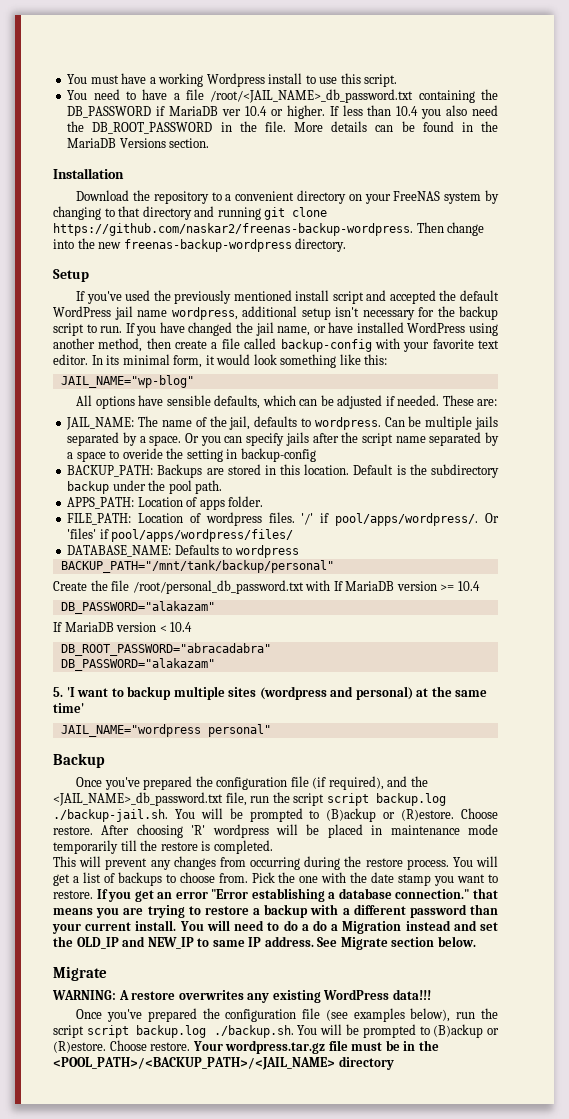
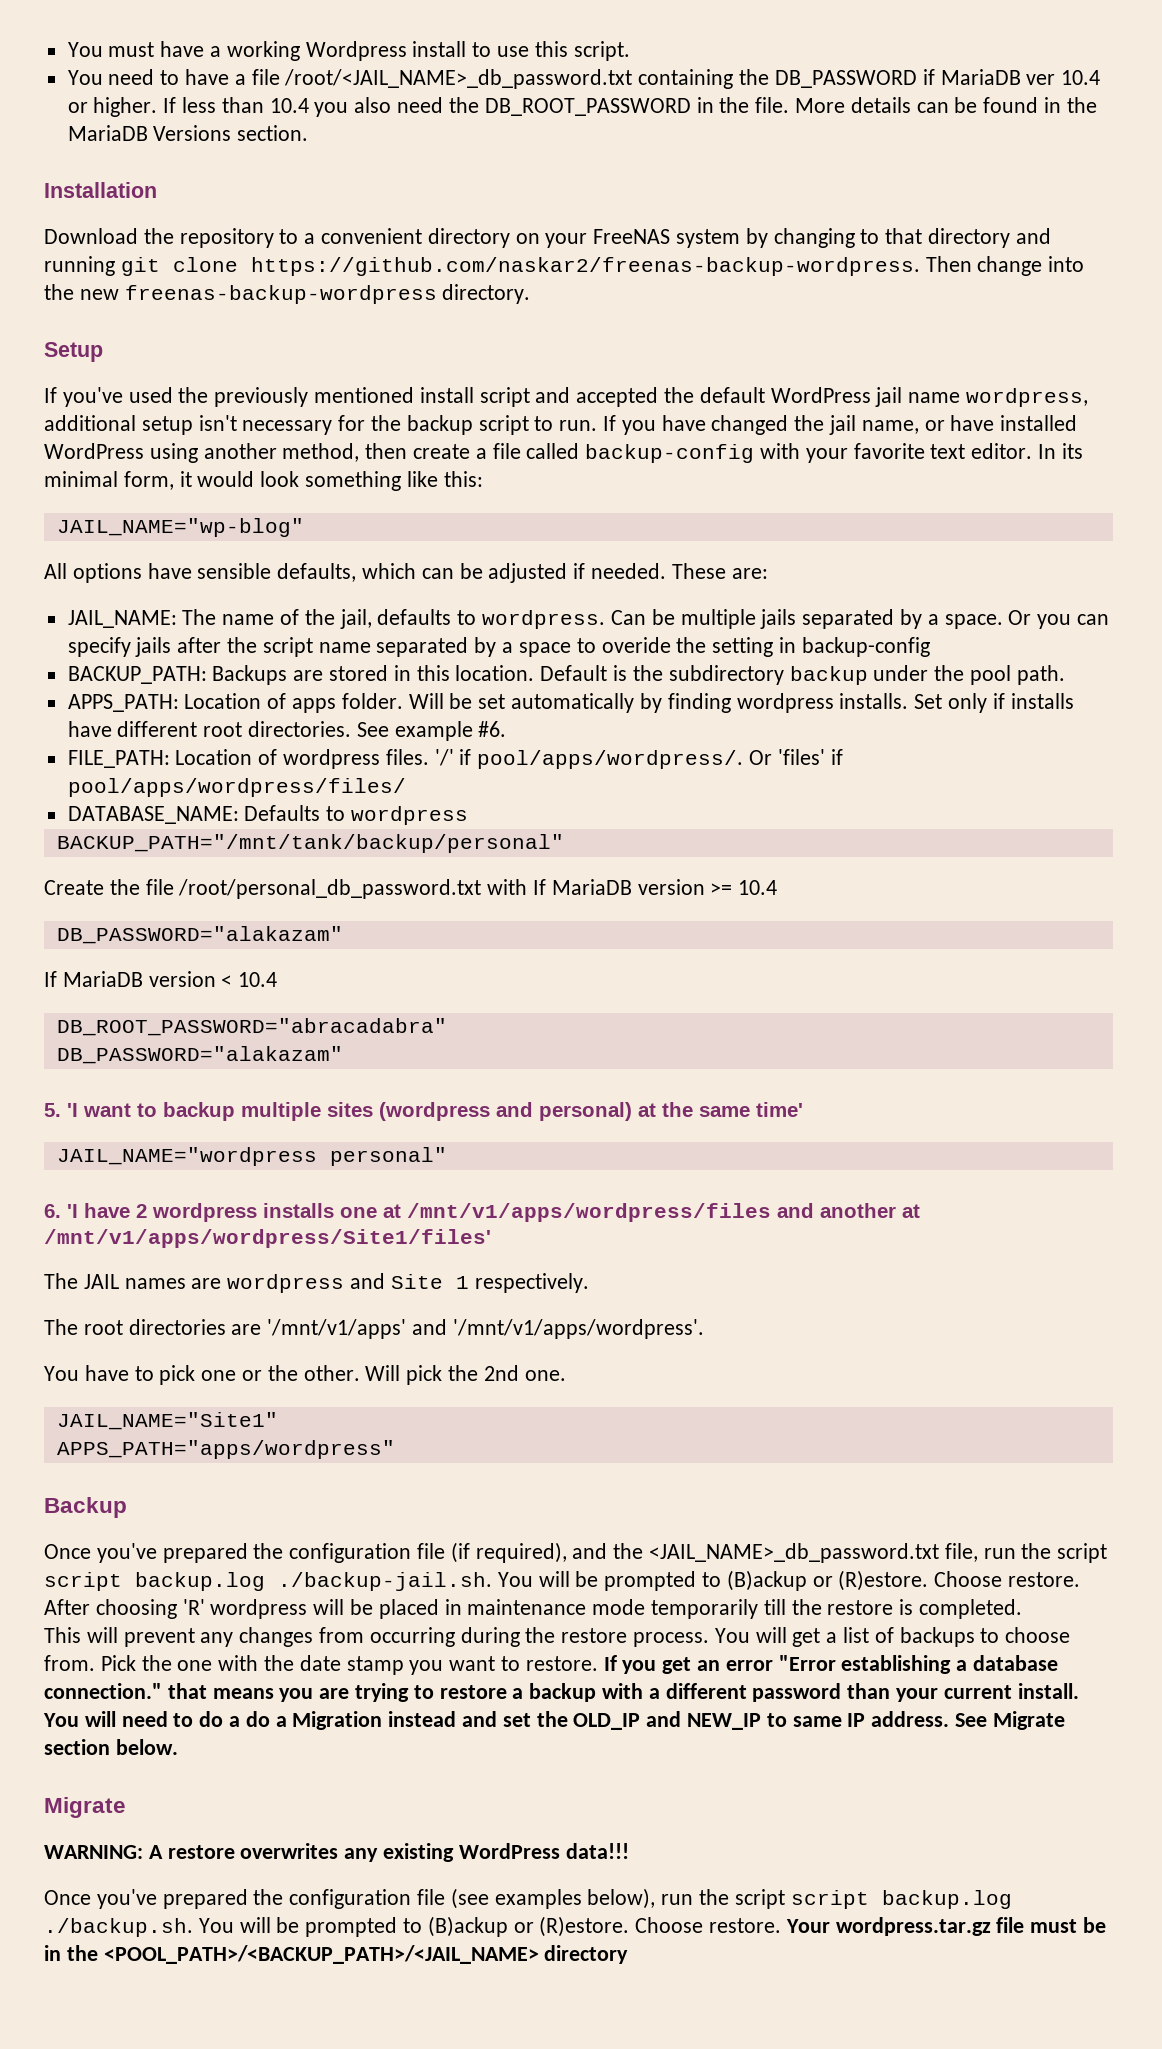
+ Will be set automatically by finding wordpress installs. Set only if installs have different root directories. See example #6.
+ 6. 'I have 2 wordpress installs one at /mnt/v1/apps/wordpress/files and another at /mnt/v1/apps/wordpress/Site1/files'
+ The JAIL names are wordpress and Site 1 respectively.
+ The root directories are '/mnt/v1/apps' and '/mnt/v1/apps/wordpress'.
+ You have to pick one or the other. Will pick the 2nd one.
+ JAIL_NAME="Site1"
+ APPS_PATH="apps/wordpress"

